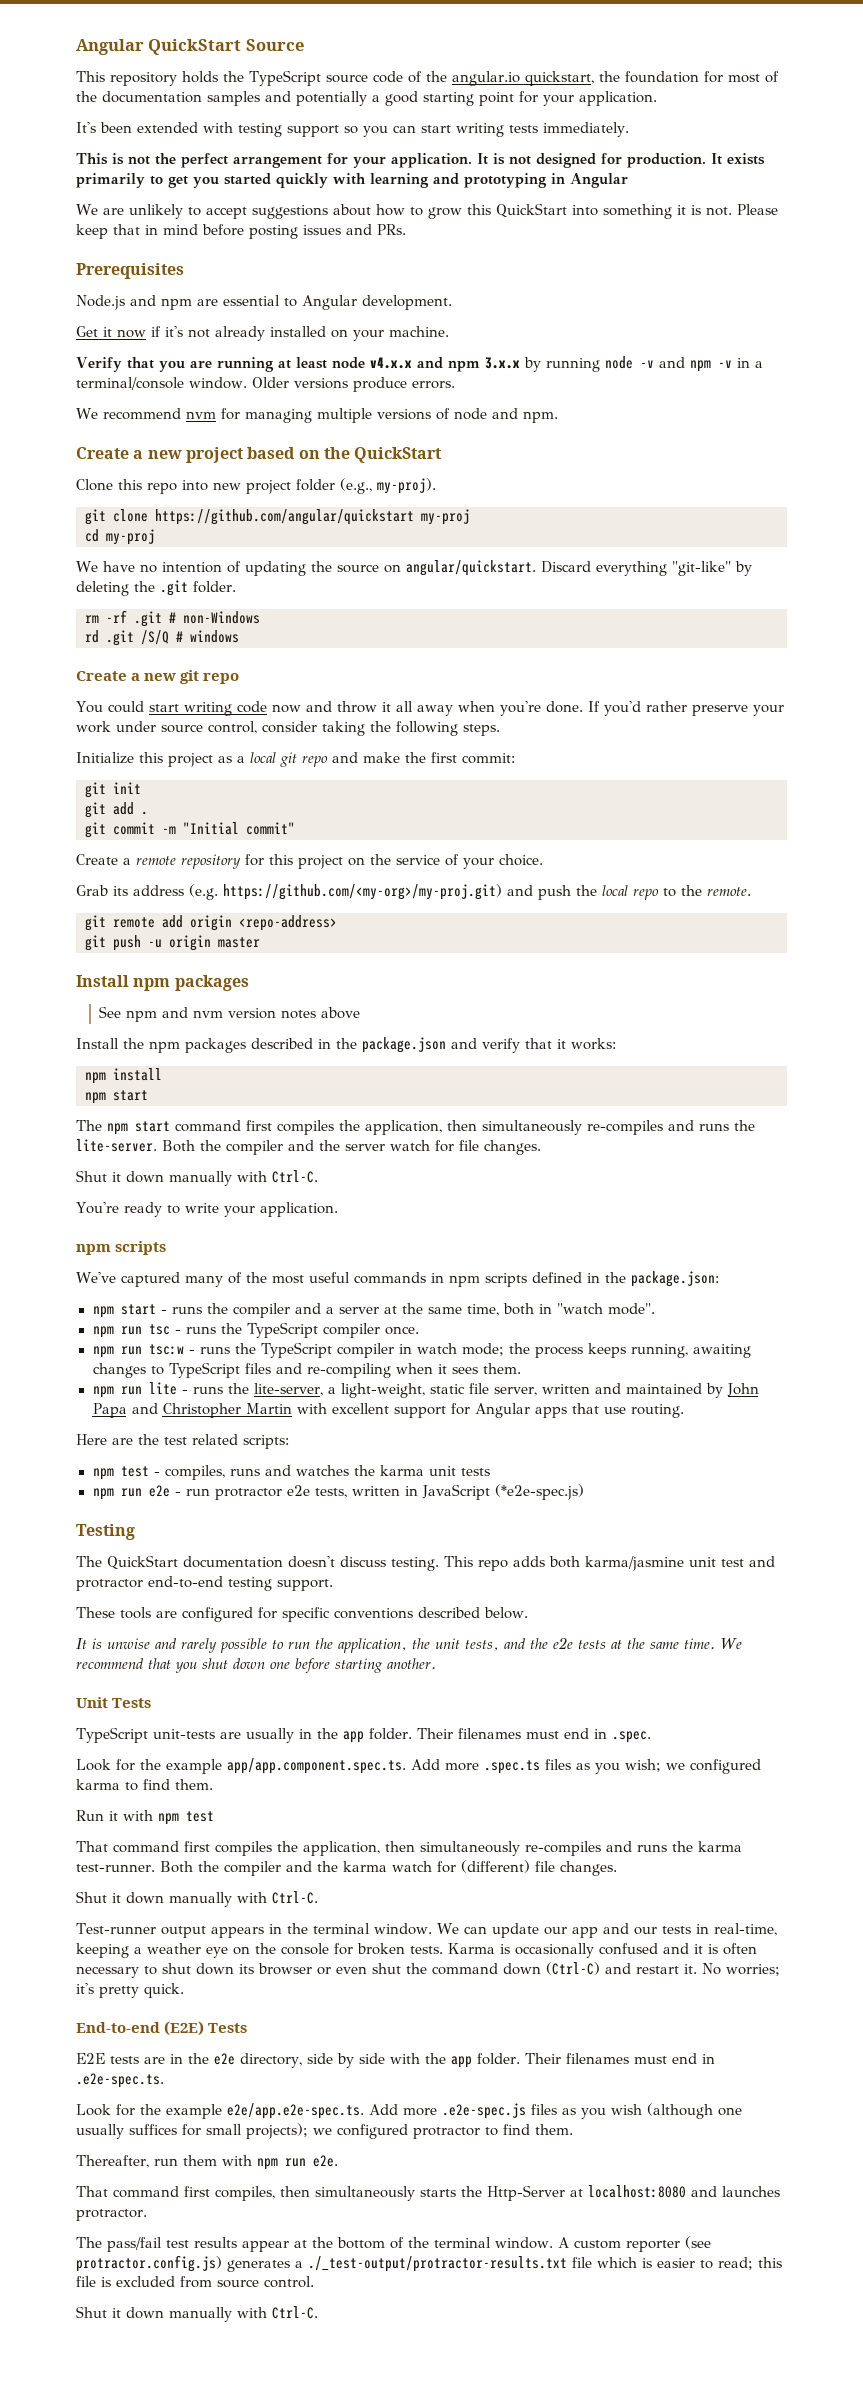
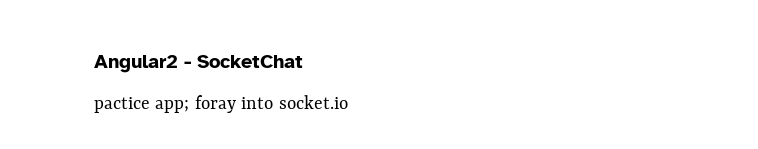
- Angular QuickStart Source
- This repository holds the TypeScript source code of the angular.io quickstart, the foundation for most of the documentation samples and potentially a good starting point for your application.
- It's been extended with testing support so you can start writing tests immediately.
- This is not the perfect arrangement for your application. It is not designed for production. It exists primarily to get you started quickly with learning and prototyping in Angular
- We are unlikely to accept suggestions about how to grow this QuickStart into something it is not. Please keep that in mind before posting issues and PRs.
- Prerequisites
- Node.js and npm are essential to Angular development.
- Get it now if it's not already installed on your machine.
- Verify that you are running at least node v4.x.x and npm 3.x.x by running node -v and npm -v in a terminal/console window. Older versions produce errors.
- We recommend nvm for managing multiple versions of node and npm.
- Create a new project based on the QuickStart
- Clone this repo into new project folder (e.g., my-proj).
- git clone https://github.com/angular/quickstart my-proj
- cd my-proj
- We have no intention of updating the source on angular/quickstart. Discard everything "git-like" by deleting the .git folder.
- rm -rf .git # non-Windows
- rd .git /S/Q # windows
- Create a new git repo
- You could start writing code now and throw it all away when you're done. If you'd rather preserve your work under source control, consider taking the following steps.
- Initialize this project as a local git repo and make the first commit:
- git init
- git add .
- git commit -m "Initial commit"
- Create a remote repository for this project on the service of your choice.
- Grab its address (e.g. https://github.com/<my-org>/my-proj.git) and push the local repo to the remote.
- git remote add origin <repo-address>
- git push -u origin master
- Install npm packages
- See npm and nvm version notes above
- Install the npm packages described in the package.json and verify that it works:
- npm install
- npm start
- The npm start command first compiles the application, then simultaneously re-compiles and runs the lite-server. Both the compiler and the server watch for file changes.
- Shut it down manually with Ctrl-C.
- You're ready to write your application.
- npm scripts
- We've captured many of the most useful commands in npm scripts defined in the package.json:
- npm start - runs the compiler and a server at the same time, both in "watch mode".
- npm run tsc - runs the TypeScript compiler once.
- npm run tsc:w - runs the TypeScript compiler in watch mode; the process keeps running, awaiting changes to TypeScript files and re-compiling when it sees them.
- npm run lite - runs the lite-server, a light-weight, static file server, written and maintained by John Papa and Christopher Martin with excellent support for Angular apps that use routing.
- Here are the test related scripts:
- npm test - compiles, runs and watches the karma unit tests
- npm run e2e - run protractor e2e tests, written in JavaScript (*e2e-spec.js)
- Testing
- The QuickStart documentation doesn't discuss testing. This repo adds both karma/jasmine unit test and protractor end-to-end testing support.
- These tools are configured for specific conventions described below.
- It is unwise and rarely possible to run the application, the unit tests, and the e2e tests at the same time. We recommend that you shut down one before starting another.
- Unit Tests
- TypeScript unit-tests are usually in the app folder. Their filenames must end in .spec.
- Look for the example app/app.component.spec.ts. Add more .spec.ts files as you wish; we configured karma to find them.
- Run it with npm test
- That command first compiles the application, then simultaneously re-compiles and runs the karma test-runner. Both the compiler and the karma watch for (different) file changes.
- Shut it down manually with Ctrl-C.
- Test-runner output appears in the terminal window. We can update our app and our tests in real-time, keeping a weather eye on the console for broken tests. Karma is occasionally confused and it is often necessary to shut down its browser or even shut the command down (Ctrl-C) and restart it. No worries; it's pretty quick.
- End-to-end (E2E) Tests
- E2E tests are in the e2e directory, side by side with the app folder. Their filenames must end in .e2e-spec.ts.
- Look for the example e2e/app.e2e-spec.ts. Add more .e2e-spec.js files as you wish (although one usually suffices for small projects); we configured protractor to find them.
- Thereafter, run them with npm run e2e.
- That command first compiles, then simultaneously starts the Http-Server at localhost:8080 and launches protractor.
- The pass/fail test results appear at the bottom of the terminal window. A custom reporter (see protractor.config.js) generates a ./_test-output/protractor-results.txt file which is easier to read; this file is excluded from source control.
- Shut it down manually with Ctrl-C.
+ Angular2 - SocketChat
+ pactice app; foray into socket.io

